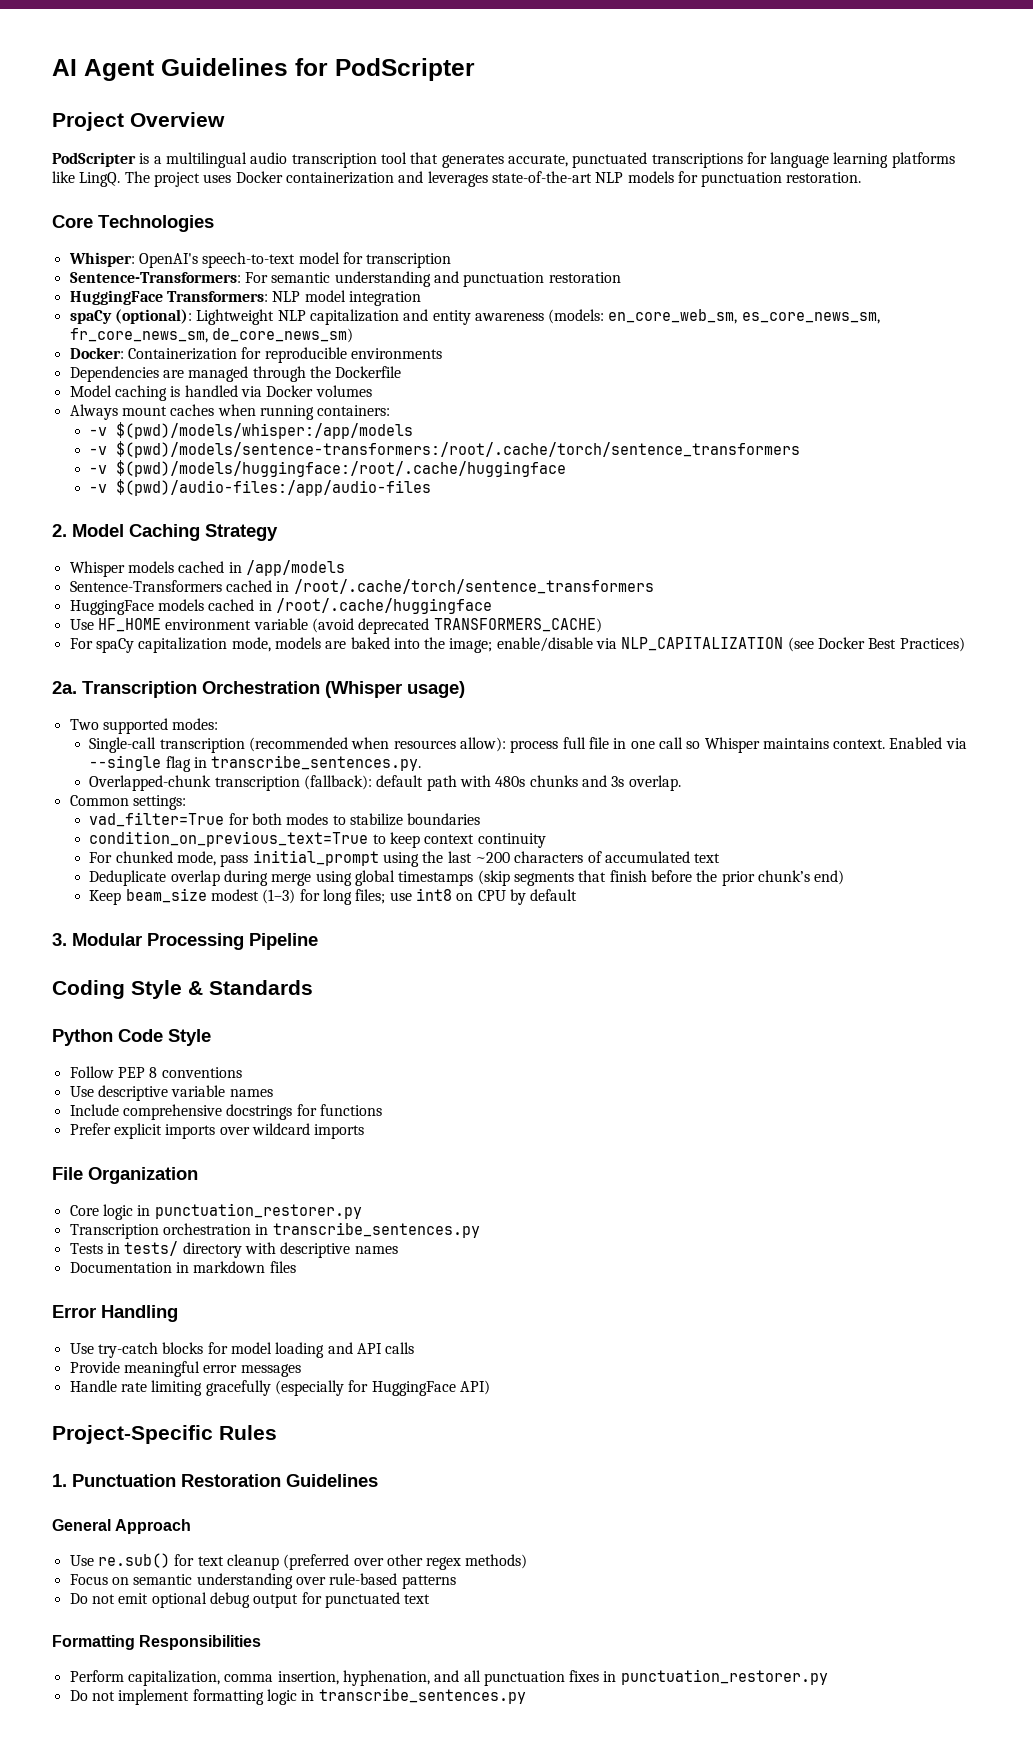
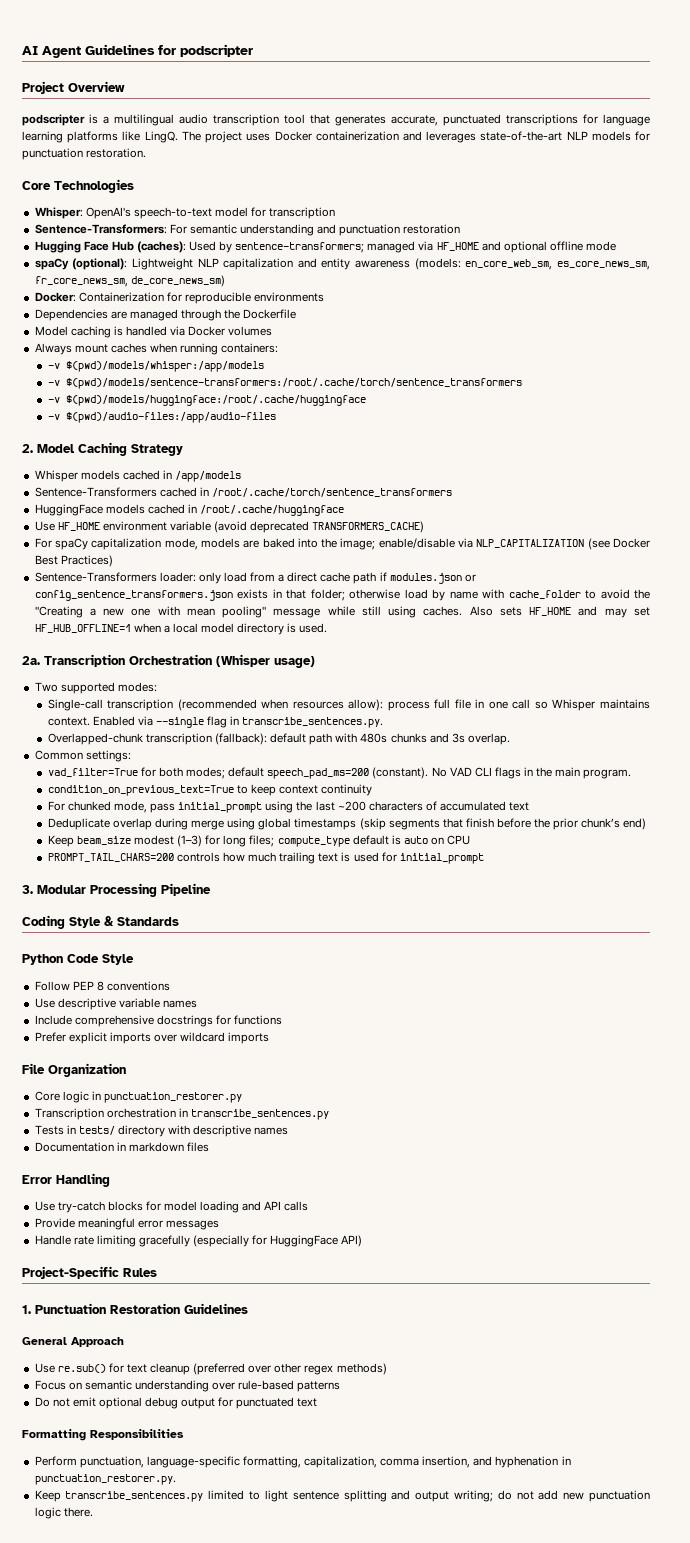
- AI Agent Guidelines for PodScripter
+ AI Agent Guidelines for podscripter
- PodScripter is a multilingual audio transcription tool that generates accurate, punctuated transcriptions for language learning platforms like LingQ.
+ podscripter is a multilingual audio transcription tool that generates accurate, punctuated transcriptions for language learning platforms like LingQ.
- HuggingFace Transformers: NLP model integration
+ Hugging Face Hub (caches): Used by sentence-transformers; managed via HF_HOME and optional offline mode
+ Sentence-Transformers loader: only load from a direct cache path if modules.json or config_sentence_transformers.json exists in that folder; otherwise load by name with cache_folder to avoid the "Creating a new one with mean pooling" message while still using caches. Also sets HF_HOME and may set HF_HUB_OFFLINE=1 when a local model directory is used.
- vad_filter=True for both modes to stabilize boundaries
+ vad_filter=True for both modes; default speech_pad_ms=200 (constant). No VAD CLI flags in the main program.
- Keep beam_size modest (1–3) for long files; use int8 on CPU by default
+ Keep beam_size modest (1–3) for long files; compute_type default is auto on CPU
+ PROMPT_TAIL_CHARS=200 controls how much trailing text is used for initial_prompt
- Perform capitalization, comma insertion, hyphenation, and all punctuation fixes in punctuation_restorer.py
- Do not implement formatting logic in transcribe_sentences.py
+ Perform punctuation, language-specific formatting, capitalization, comma insertion, and hyphenation in punctuation_restorer.py.
+ Keep transcribe_sentences.py limited to light sentence splitting and output writing; do not add new punctuation logic there.

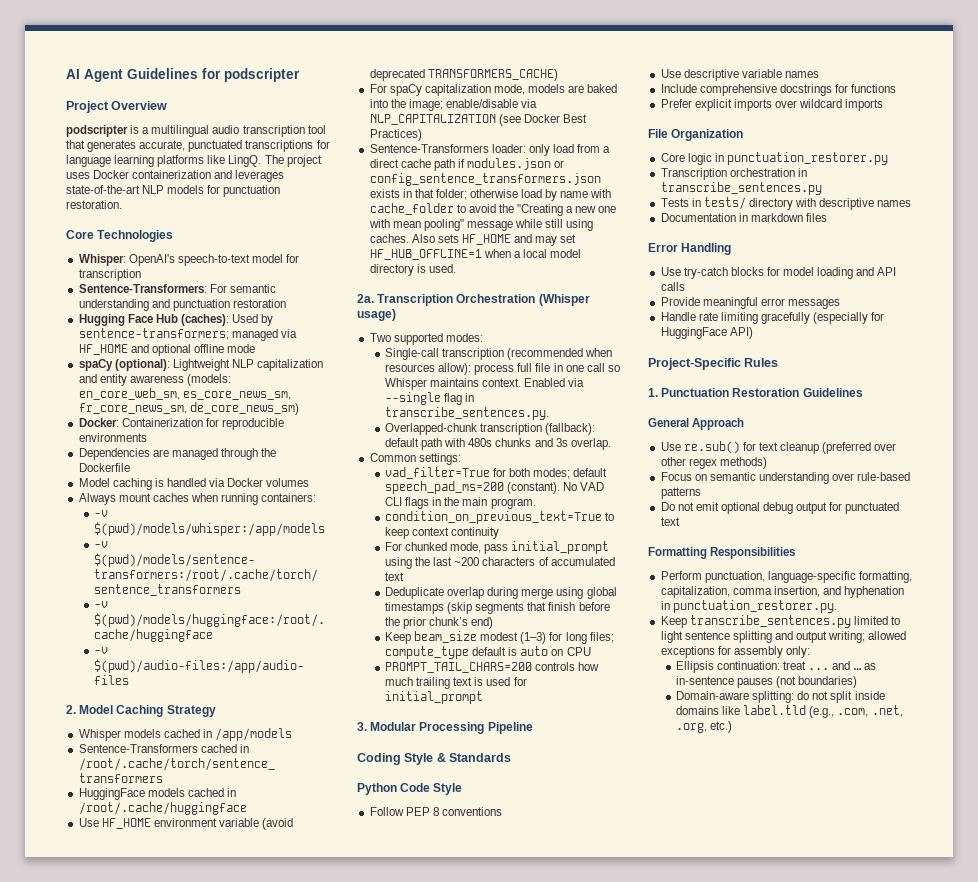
- Keep transcribe_sentences.py limited to light sentence splitting and output writing; do not add new punctuation logic there.
+ Keep transcribe_sentences.py limited to light sentence splitting and output writing; allowed exceptions for assembly only:
+ Ellipsis continuation: treat ... and … as in-sentence pauses (not boundaries)
+ Domain-aware splitting: do not split inside domains like label.tld (e.g., .com, .net, .org, etc.)

